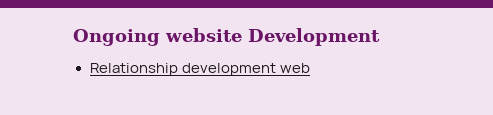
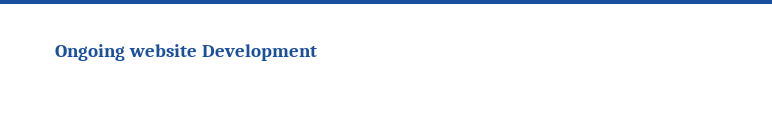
- Relationship development web

